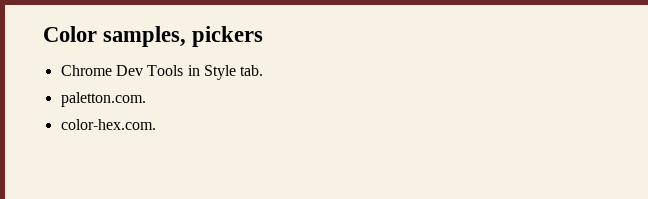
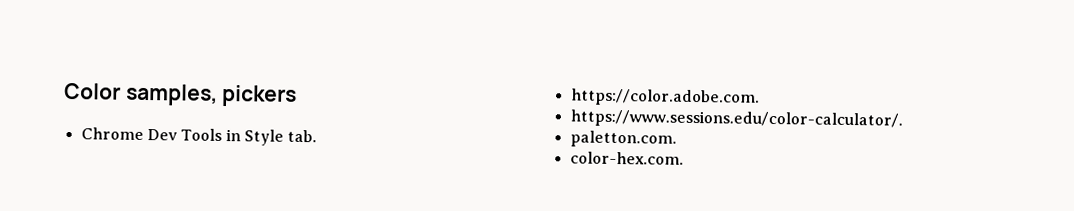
+ https://color.adobe.com.
+ https://www.sessions.edu/color-calculator/.

